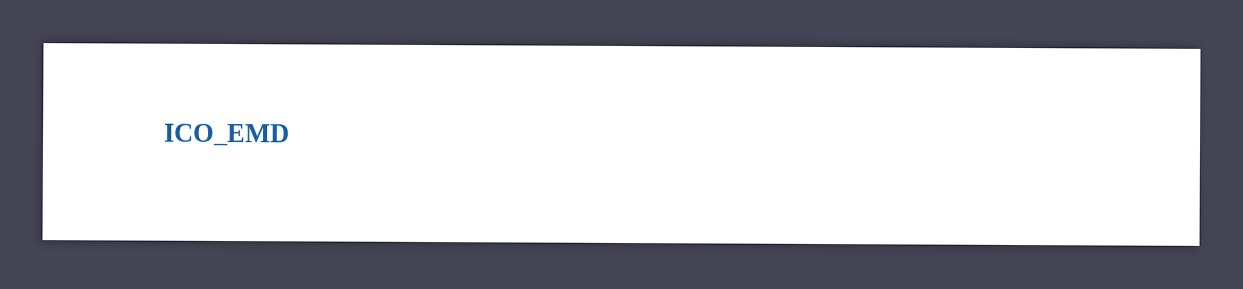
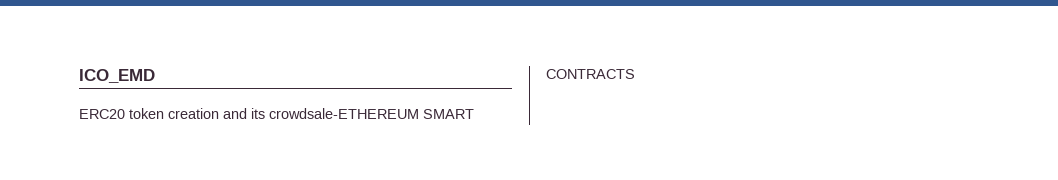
+ ERC20 token creation and its crowdsale-ETHEREUM SMART CONTRACTS

